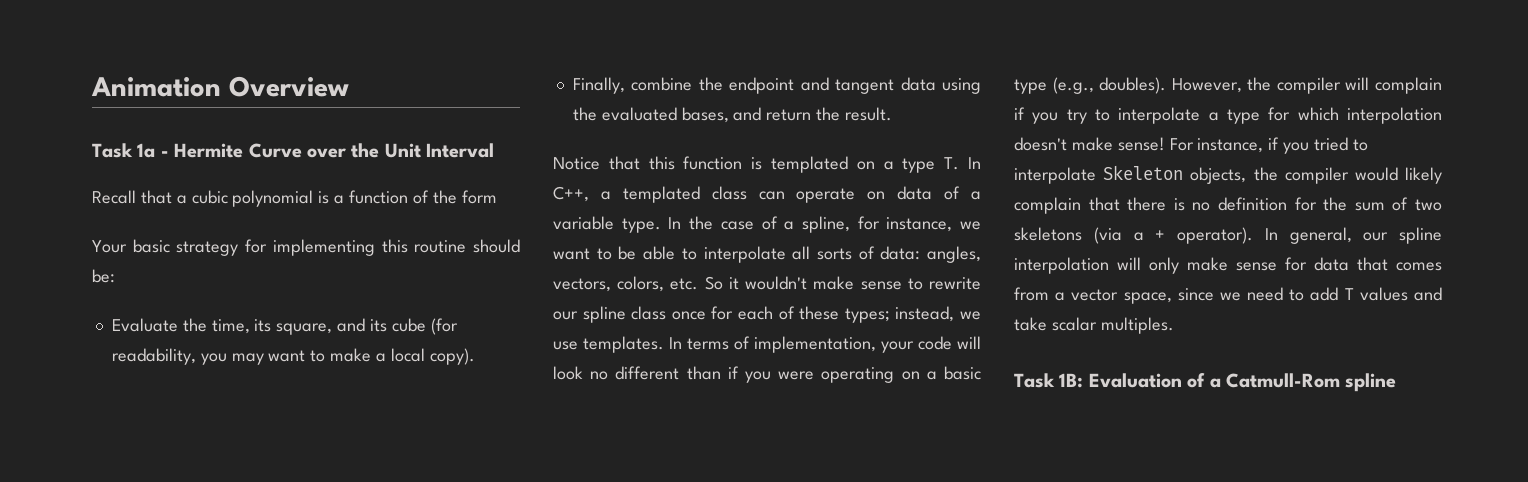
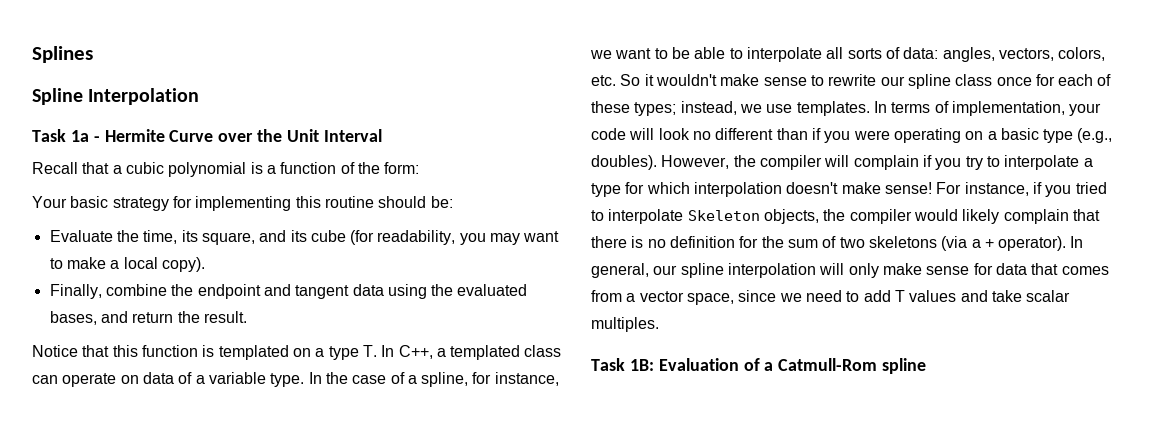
- Animation Overview
+ Splines
+ Spline Interpolation
- Recall that a cubic polynomial is a function of the form
+ Recall that a cubic polynomial is a function of the form:

